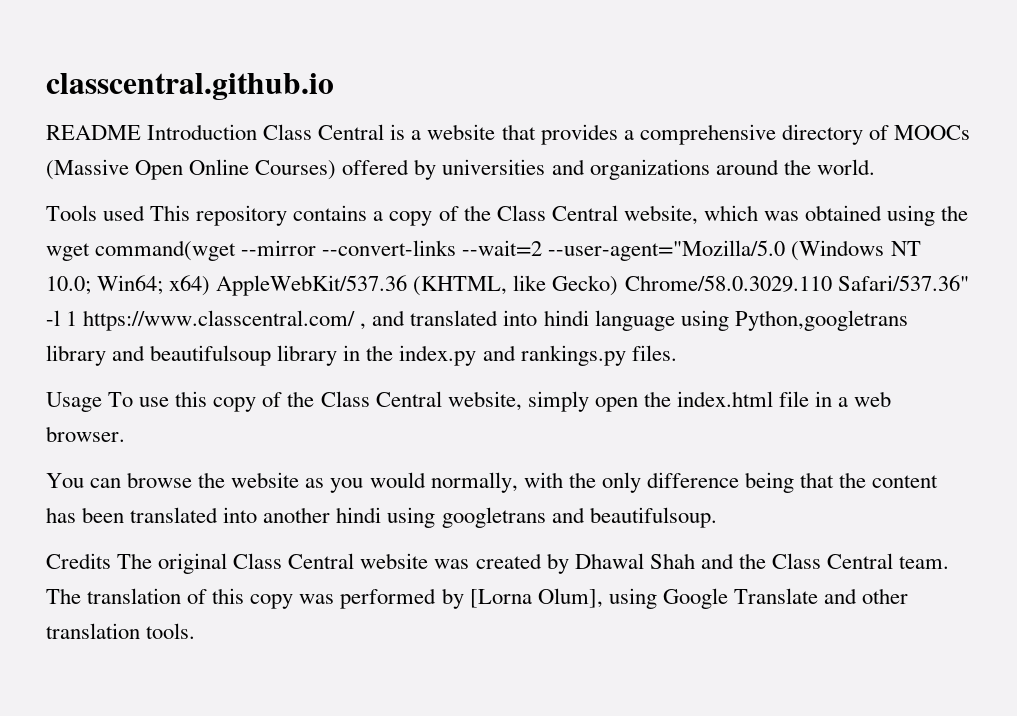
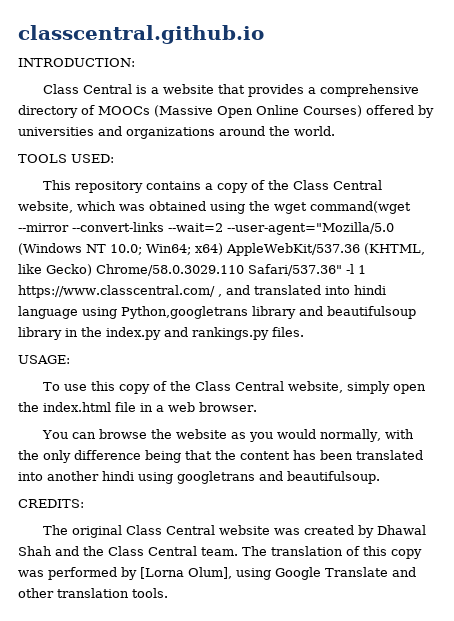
- README Introduction Class Central is a website that provides a comprehensive directory of MOOCs (Massive Open Online Courses) offered by universities and organizations around the world.
+ INTRODUCTION:
+ Class Central is a website that provides a comprehensive directory of MOOCs (Massive Open Online Courses) offered by universities and organizations around the world.
- Tools used This repository contains a copy of the Class Central website, which was obtained using the wget command(wget --mirror --convert-links --wait=2 --user-agent="Mozilla/5.0 (Windows NT 10.0; Win64; x64) AppleWebKit/537.36 (KHTML, like Gecko) Chrome/58.0.3029.110 Safari/537.36" -l 1 https://www.classcentral.com/ , and translated into hindi language using Python,googletrans library and beautifulsoup library in the index.py and rankings.py files.
+ TOOLS USED:
+ This repository contains a copy of the Class Central website, which was obtained using the wget command(wget --mirror --convert-links --wait=2 --user-agent="Mozilla/5.0 (Windows NT 10.0; Win64; x64) AppleWebKit/537.36 (KHTML, like Gecko) Chrome/58.0.3029.110 Safari/537.36" -l 1 https://www.classcentral.com/ , and translated into hindi language using Python,googletrans library and beautifulsoup library in the index.py and rankings.py files.
- Usage To use this copy of the Class Central website, simply open the index.html file in a web browser.
+ USAGE:
+ To use this copy of the Class Central website, simply open the index.html file in a web browser.
- Credits The original Class Central website was created by Dhawal Shah and the Class Central team.
+ CREDITS:
+ The original Class Central website was created by Dhawal Shah and the Class Central team.

